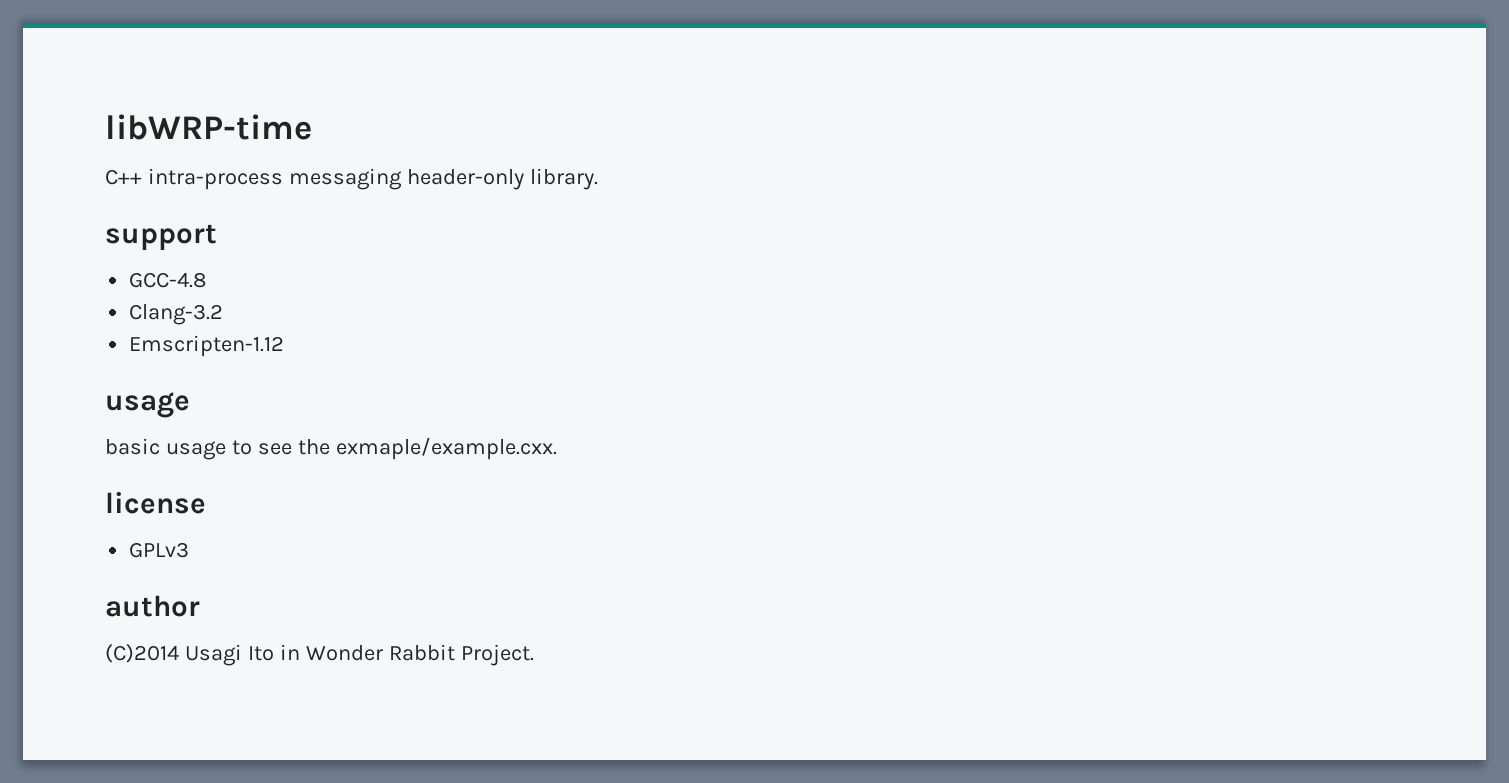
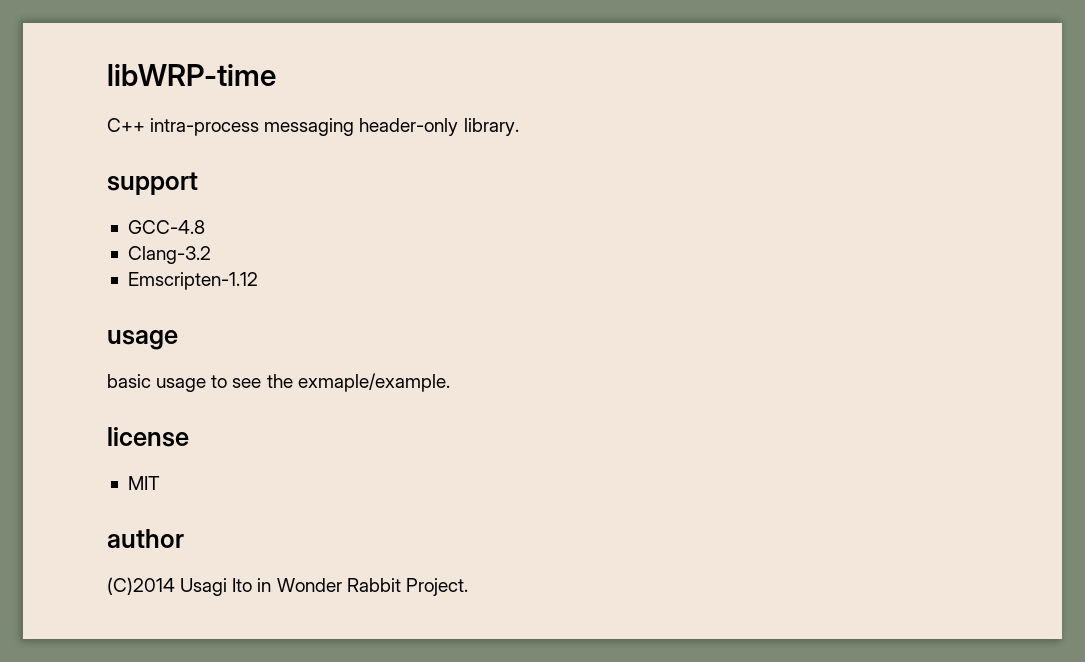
- basic usage to see the exmaple/example.cxx.
+ basic usage to see the exmaple/example.
- GPLv3
+ MIT

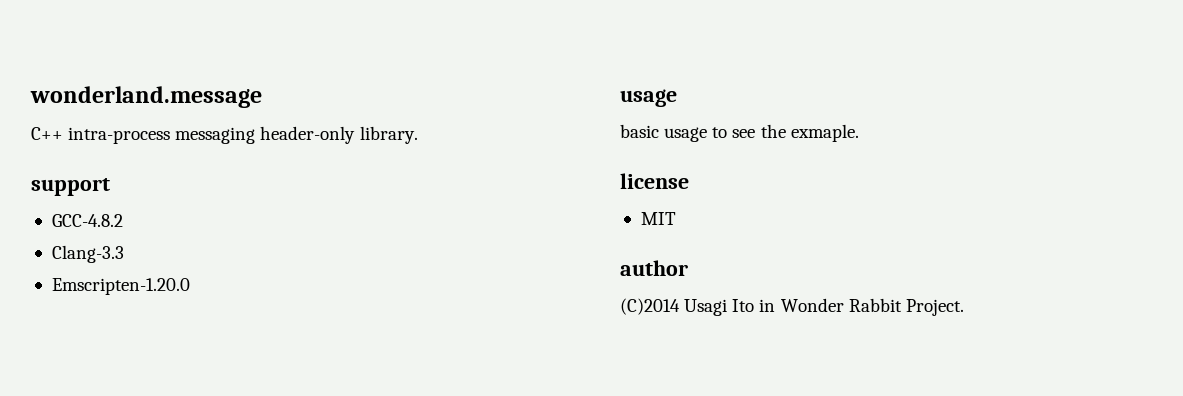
- libWRP-time
+ wonderland.message
- GCC-4.8
- Clang-3.2
- Emscripten-1.12
+ GCC-4.8.2
+ Clang-3.3
+ Emscripten-1.20.0
- basic usage to see the exmaple/example.
+ basic usage to see the exmaple.

